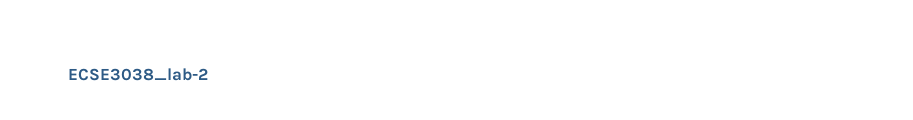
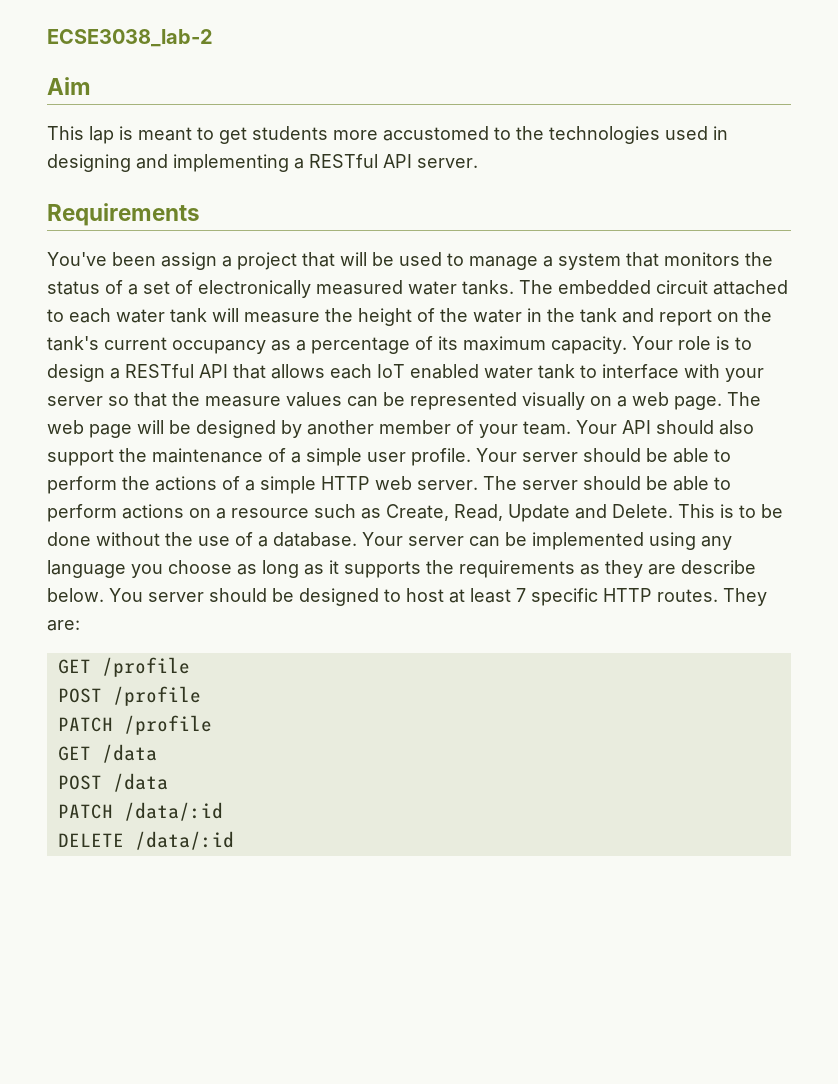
+ Aim
+ This lap is meant to get students more accustomed to the technologies used in designing and implementing a RESTful API server.
+ Requirements
+ You've been assign a project that will be used to manage a system that monitors the status of a set of electronically measured water tanks. The embedded circuit attached to each water tank will measure the height of the water in the tank and report on the tank's current occupancy as a percentage of its maximum capacity. Your role is to design a RESTful API that allows each IoT enabled water tank to interface with your server so that the measure values can be represented visually on a web page. The web page will be designed by another member of your team. Your API should also support the maintenance of a simple user profile. Your server should be able to perform the actions of a simple HTTP web server. The server should be able to perform actions on a resource such as Create, Read, Update and Delete. This is to be done without the use of a database. Your server can be implemented using any language you choose as long as it supports the requirements as they are describe below. You server should be designed to host at least 7 specific HTTP routes. They are:
+ GET /profile
+ POST /profile
+ PATCH /profile
+ GET /data
+ POST /data
+ PATCH /data/:id
+ DELETE /data/:id

